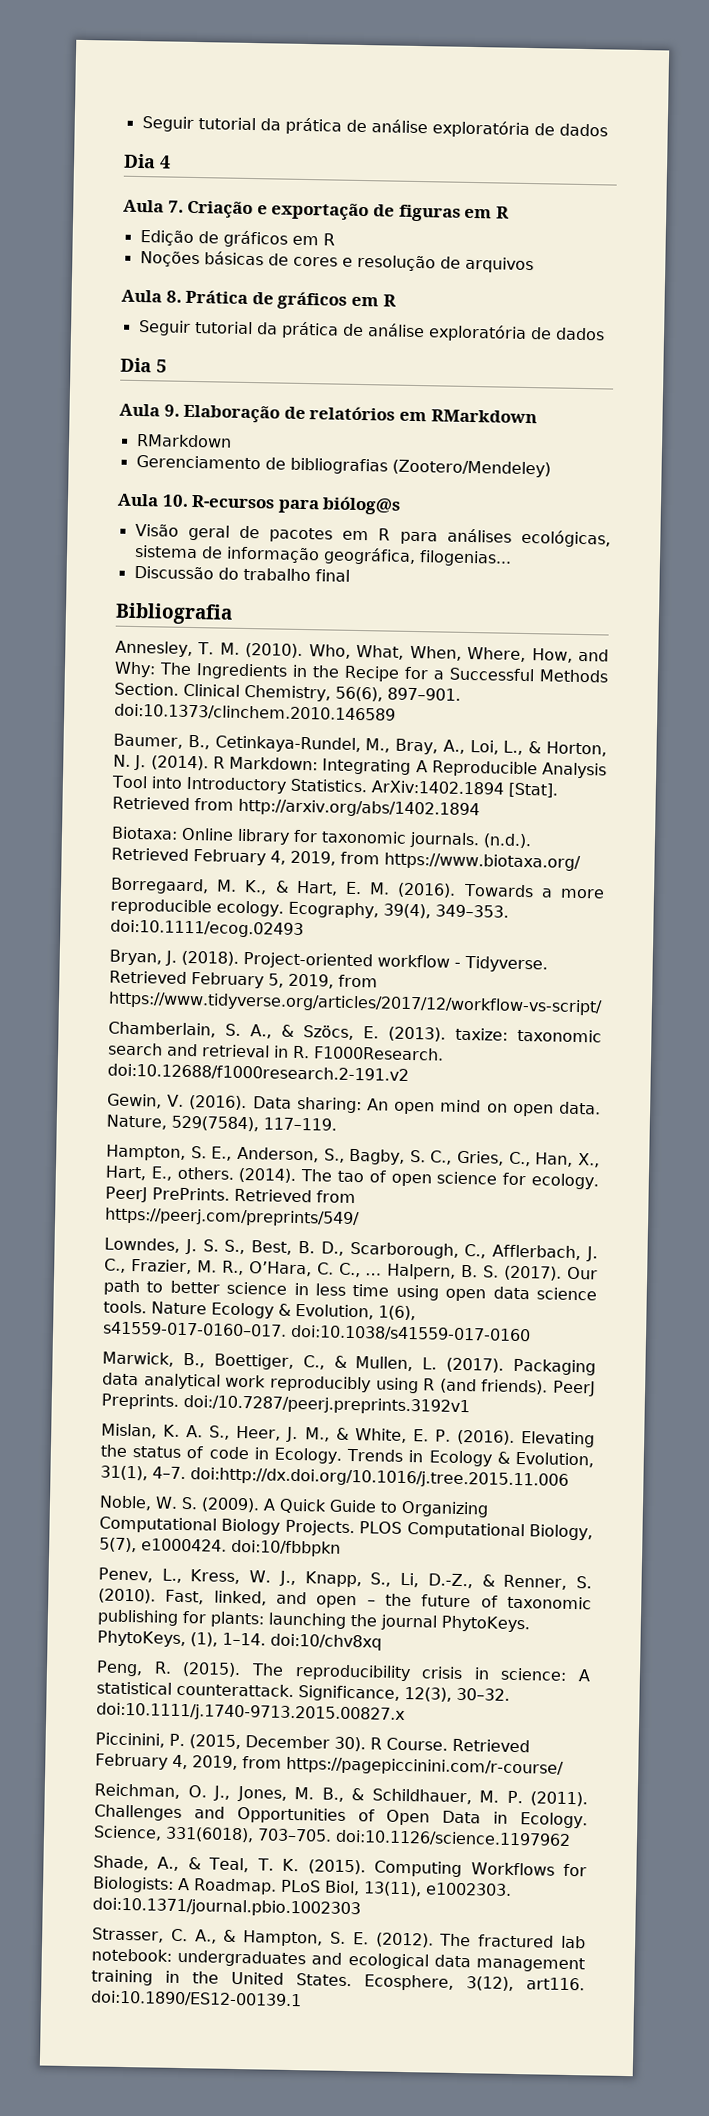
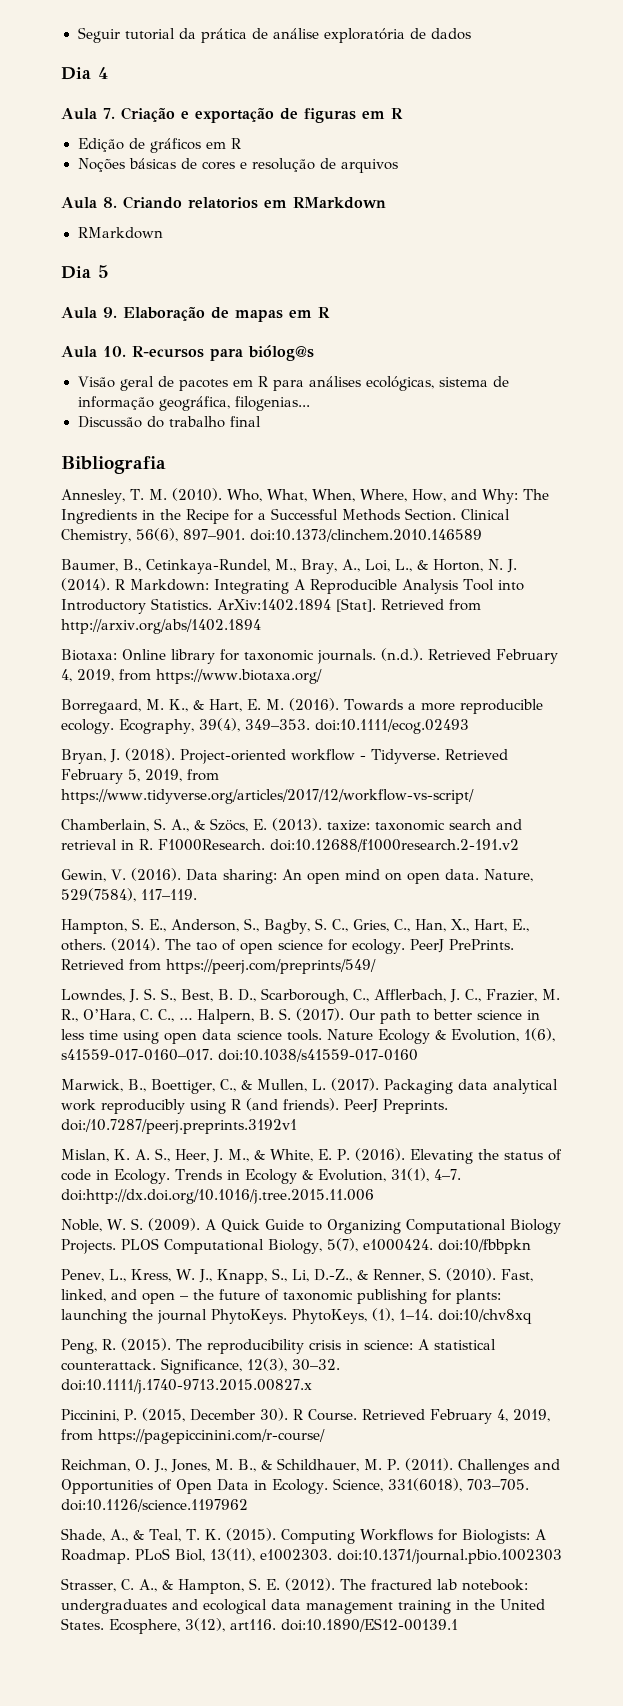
- Aula 8. Prática de gráficos em R
- Seguir tutorial da prática de análise exploratória de dados
+ Aula 8. Criando relatorios em RMarkdown
+ RMarkdown
- Aula 9. Elaboração de relatórios em RMarkdown
- RMarkdown
- Gerenciamento de bibliografias (Zootero/Mendeley)
+ Aula 9. Elaboração de mapas em R

